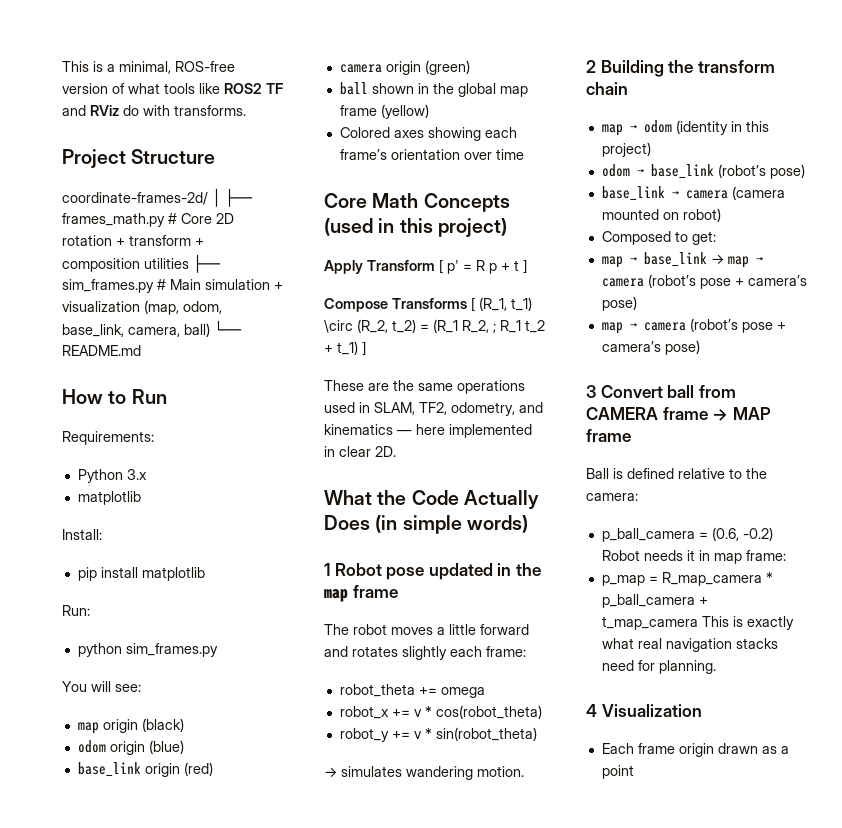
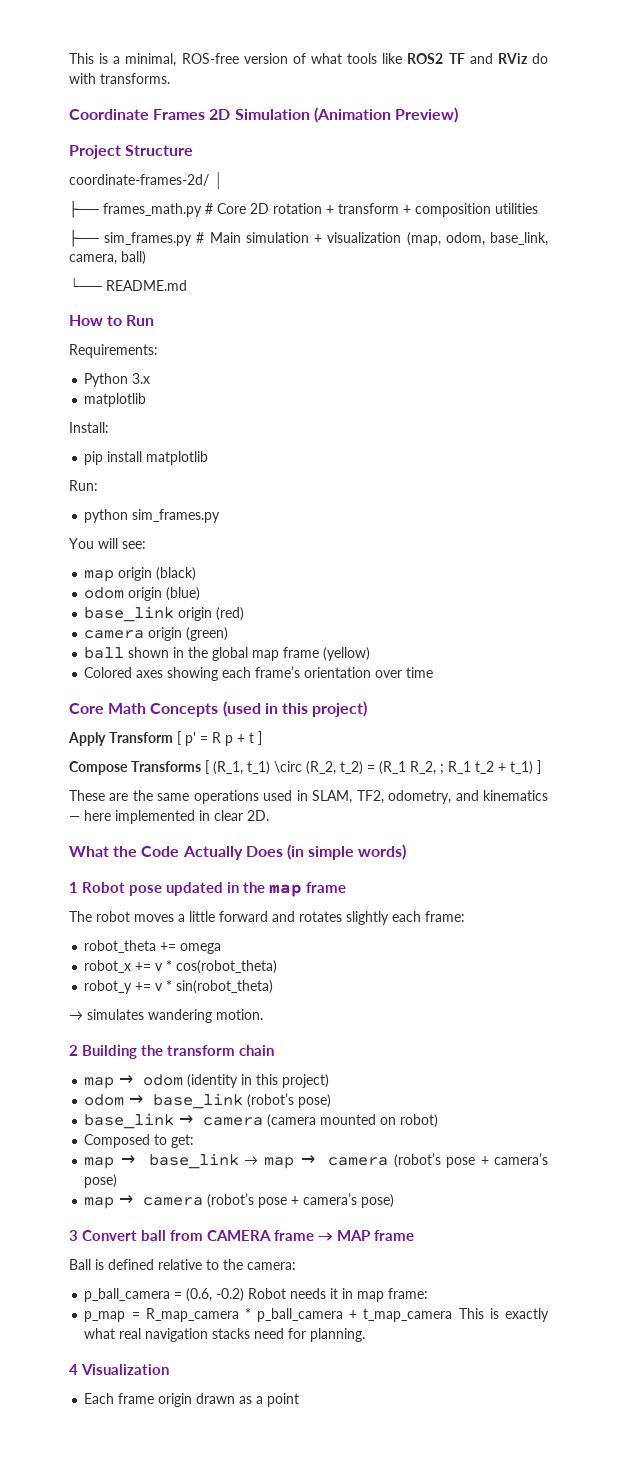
+ Coordinate Frames 2D Simulation (Animation Preview)
- coordinate-frames-2d/ │ ├── frames_math.py # Core 2D rotation + transform + composition utilities ├── sim_frames.py # Main simulation + visualization (map, odom, base_link, camera, ball) └── README.md
+ coordinate-frames-2d/ │
+ ├── frames_math.py # Core 2D rotation + transform + composition utilities
+ ├── sim_frames.py # Main simulation + visualization (map, odom, base_link, camera, ball)
+ └── README.md

